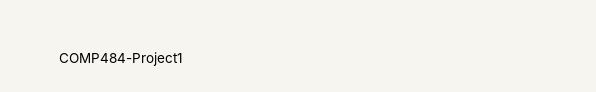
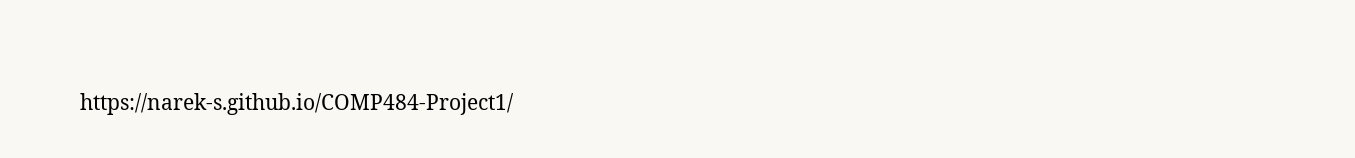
- COMP484-Project1
+ https://narek-s.github.io/COMP484-Project1/

